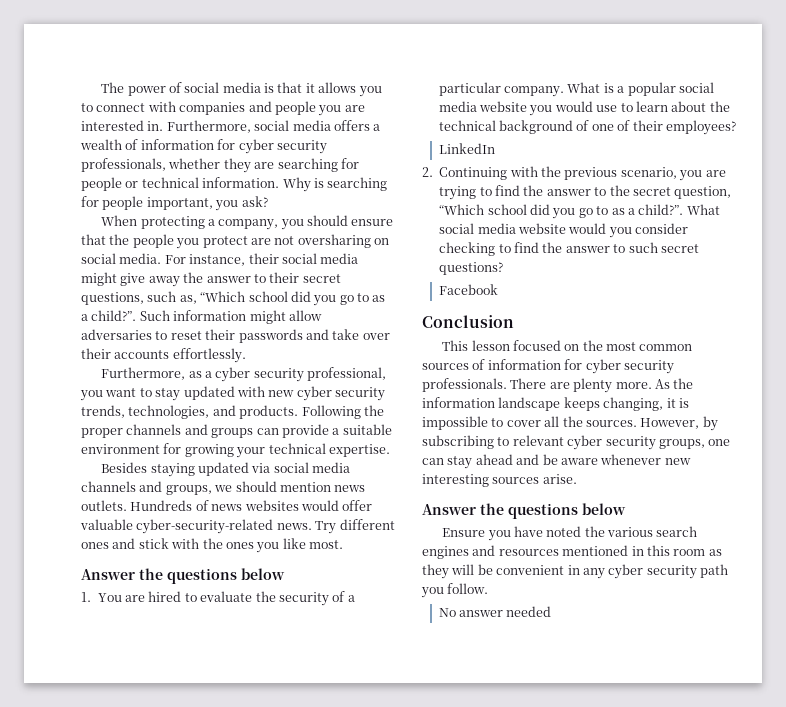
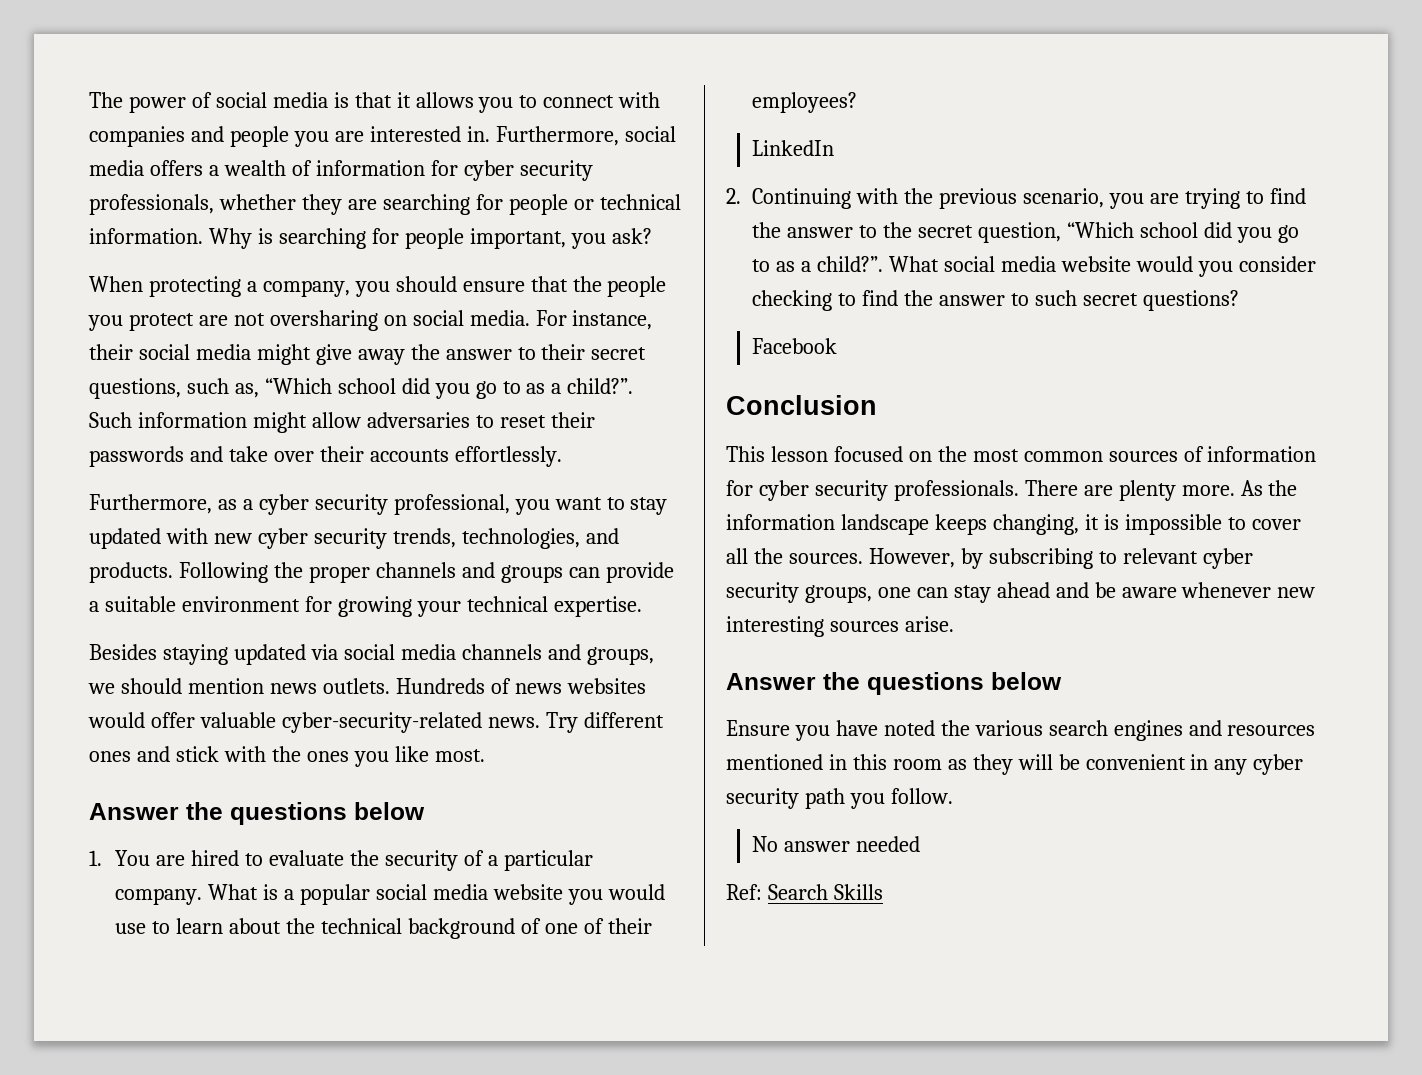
+ Ref: Search Skills

